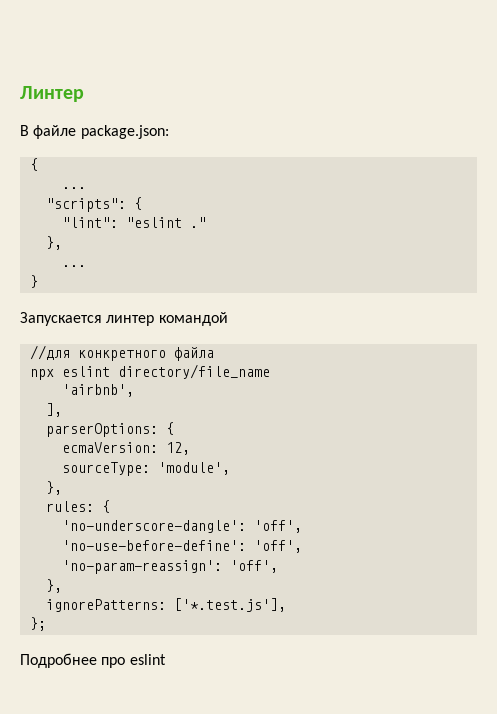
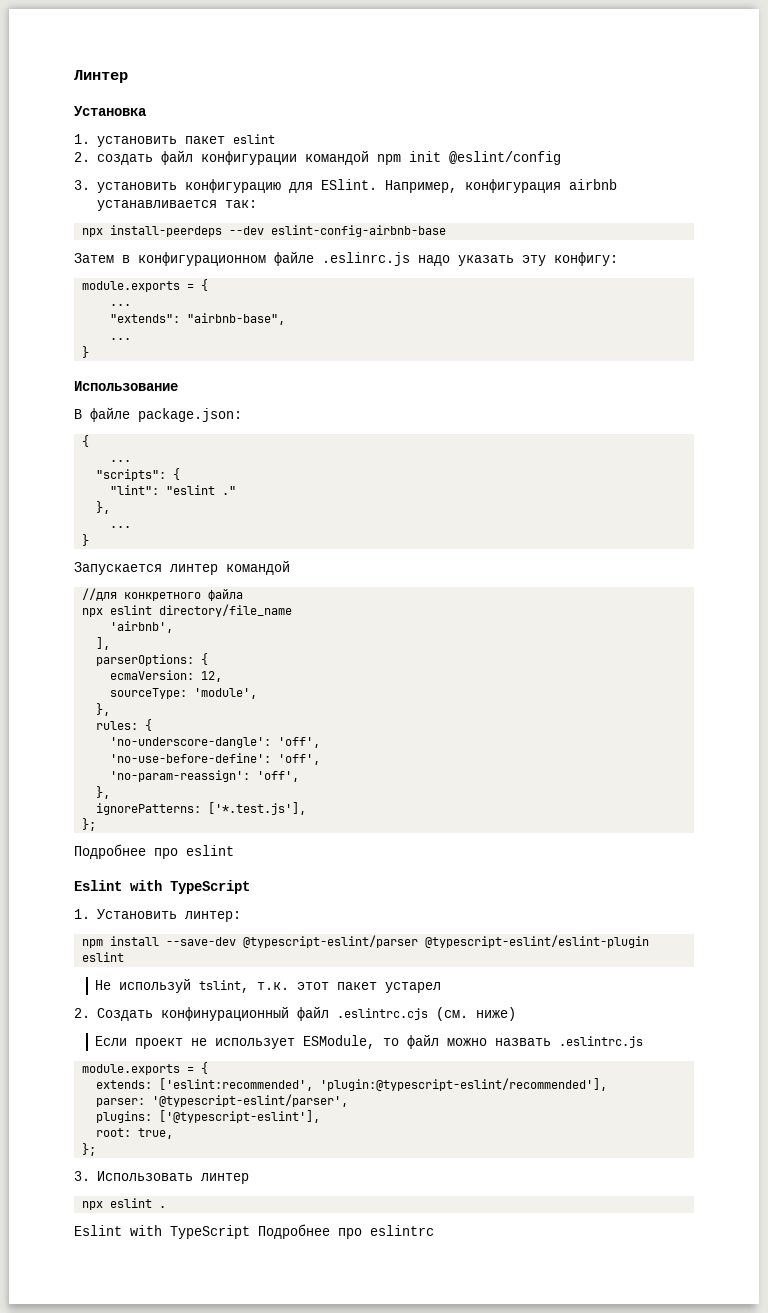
+ Установка
+ 1. установить пакет eslint
+ 2. создать файл конфигурации командой npm init @eslint/config
+ 3. установить конфигурацию для ESlint. Например, конфигурация airbnb устанавливается так:
+ npx install-peerdeps --dev eslint-config-airbnb-base
+ Затем в конфигурационном файле .eslinrc.js надо указать эту конфигу:
+ module.exports = {
+ ...
+ "extends": "airbnb-base",
+ ...
+ }
+ Использование
  Подробнее про eslint
+ Eslint with TypeScript
+ 1. Установить линтер:
+ npm install --save-dev @typescript-eslint/parser @typescript-eslint/eslint-plugin eslint
+ Не используй tslint, т.к. этот пакет устарел
+ 2. Создать конфинурационный файл .eslintrc.cjs (см. ниже)
+ Если проект не использует ESModule, то файл можно назвать .eslintrc.js
+ module.exports = {
+ extends: ['eslint:recommended', 'plugin:@typescript-eslint/recommended'],
+ parser: '@typescript-eslint/parser',
+ plugins: ['@typescript-eslint'],
+ root: true,
+ };
+ 3. Использовать линтер
+ npx eslint .
+ Eslint with TypeScript Подробнее про eslintrc

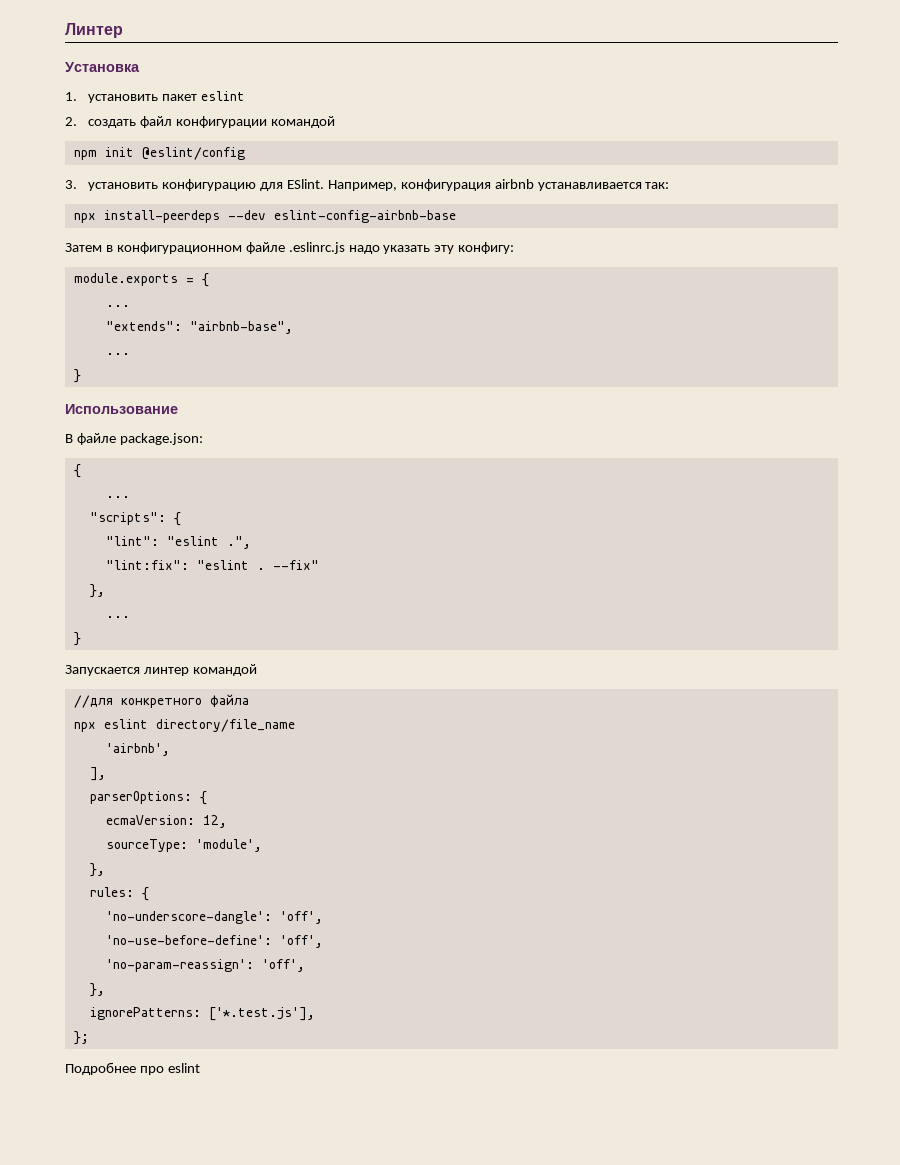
- 2. создать файл конфигурации командой npm init @eslint/config
+ 2. создать файл конфигурации командой
+ npm init @eslint/config
- "lint": "eslint ."
+ "lint": "eslint .",
+ "lint:fix": "eslint . --fix"
  Подробнее про eslint
- Eslint with TypeScript
- 1. Установить линтер:
- npm install --save-dev @typescript-eslint/parser @typescript-eslint/eslint-plugin eslint
- Не используй tslint, т.к. этот пакет устарел
- 2. Создать конфинурационный файл .eslintrc.cjs (см. ниже)
- Если проект не использует ESModule, то файл можно назвать .eslintrc.js
- module.exports = {
- extends: ['eslint:recommended', 'plugin:@typescript-eslint/recommended'],
- parser: '@typescript-eslint/parser',
- plugins: ['@typescript-eslint'],
- root: true,
- };
- 3. Использовать линтер
- npx eslint .
- Eslint with TypeScript Подробнее про eslintrc

